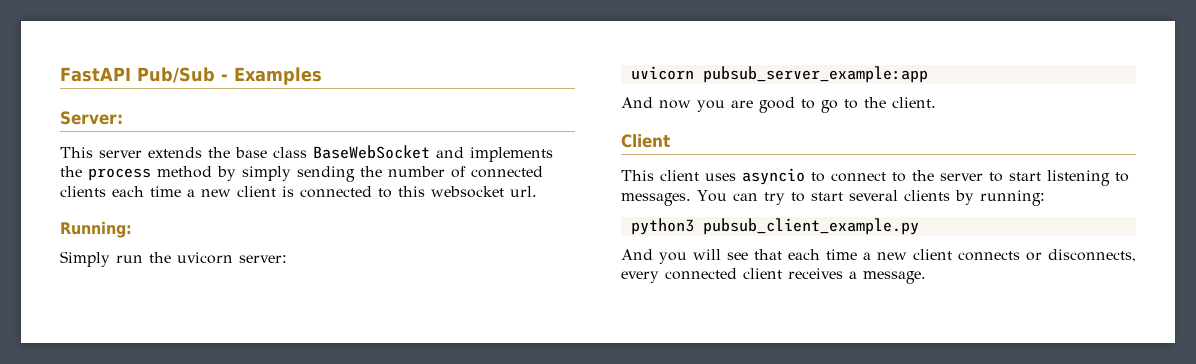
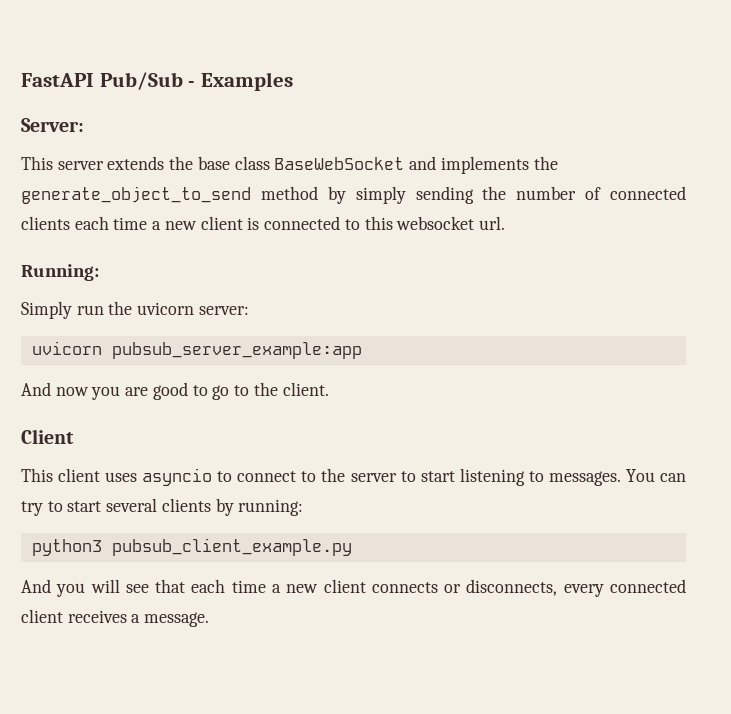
- This server extends the base class BaseWebSocket and implements the process method by simply sending the number of connected clients each time a new client is connected to this websocket url.
+ This server extends the base class BaseWebSocket and implements the generate_object_to_send method by simply sending the number of connected clients each time a new client is connected to this websocket url.

